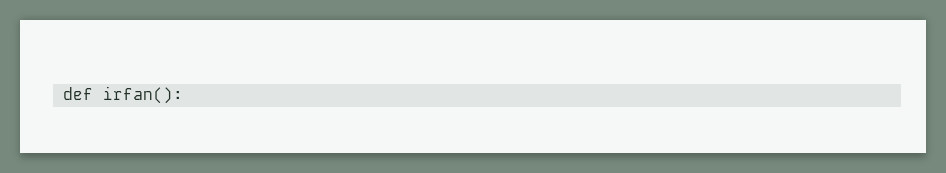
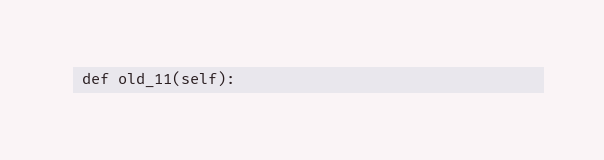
- def irfan():
+ def old_11(self):

